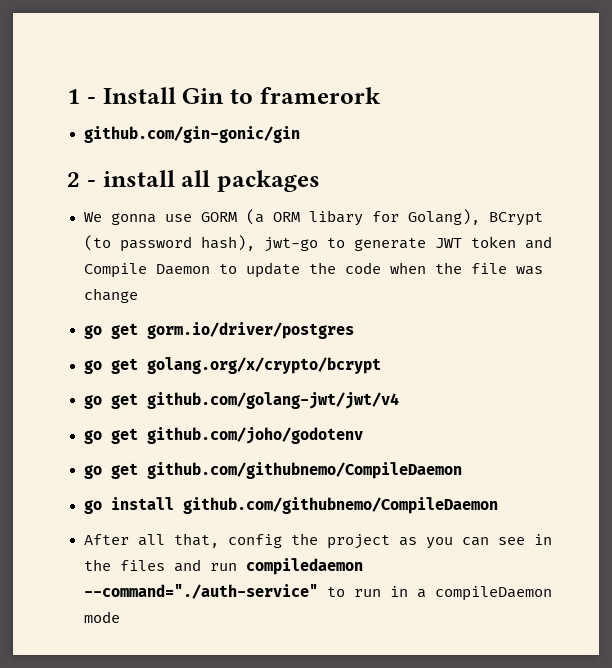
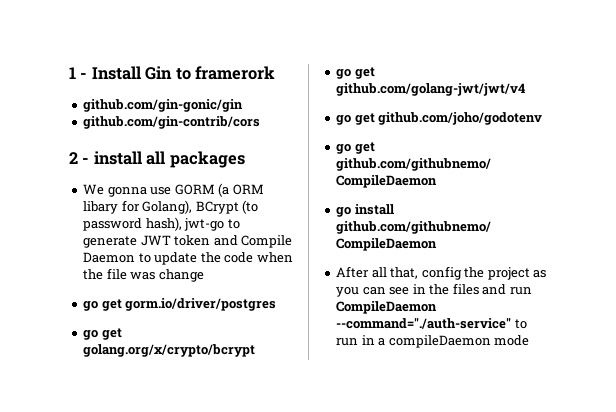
+ github.com/gin-contrib/cors
- After all that, config the project as you can see in the files and run compiledaemon --command="./auth-service" to run in a compileDaemon mode
+ After all that, config the project as you can see in the files and run CompileDaemon --command="./auth-service" to run in a compileDaemon mode

